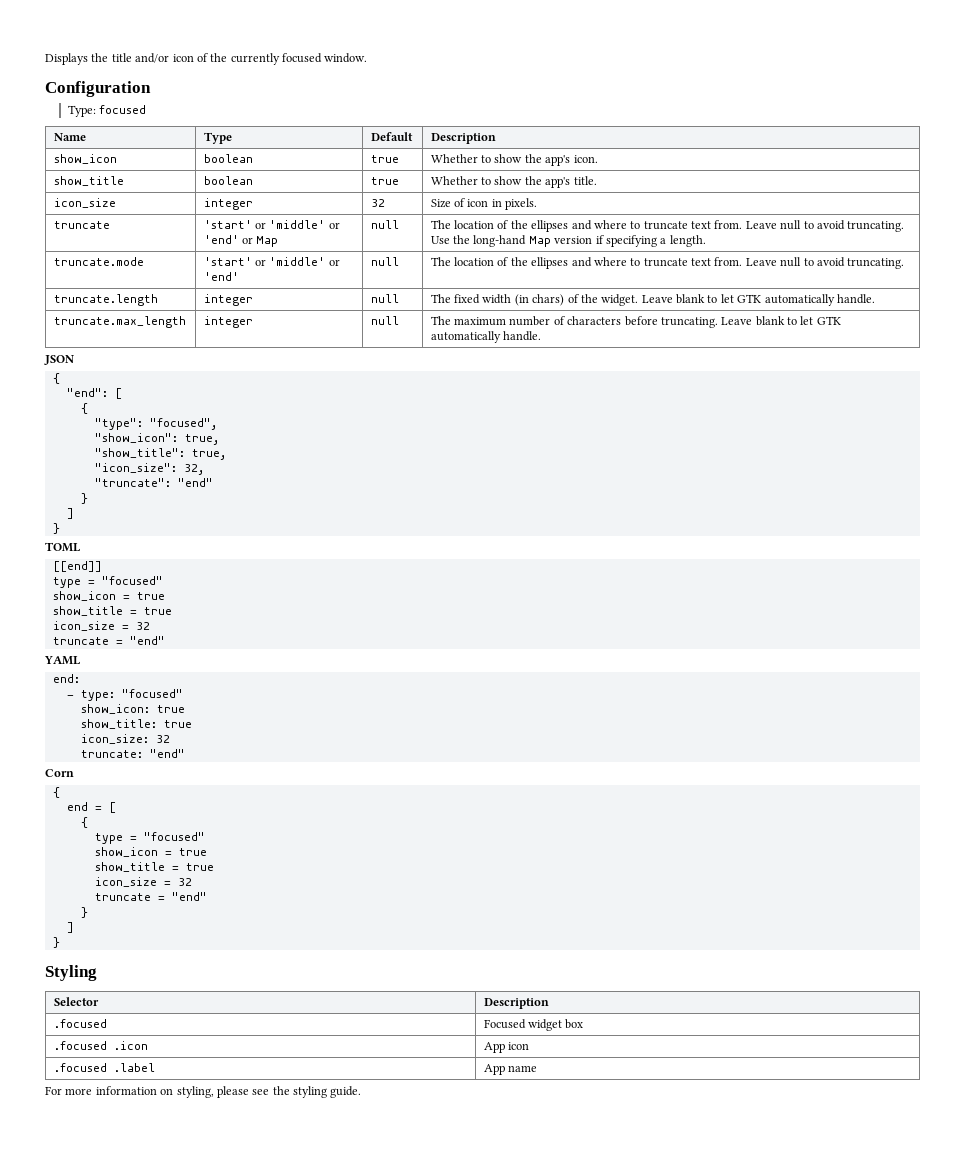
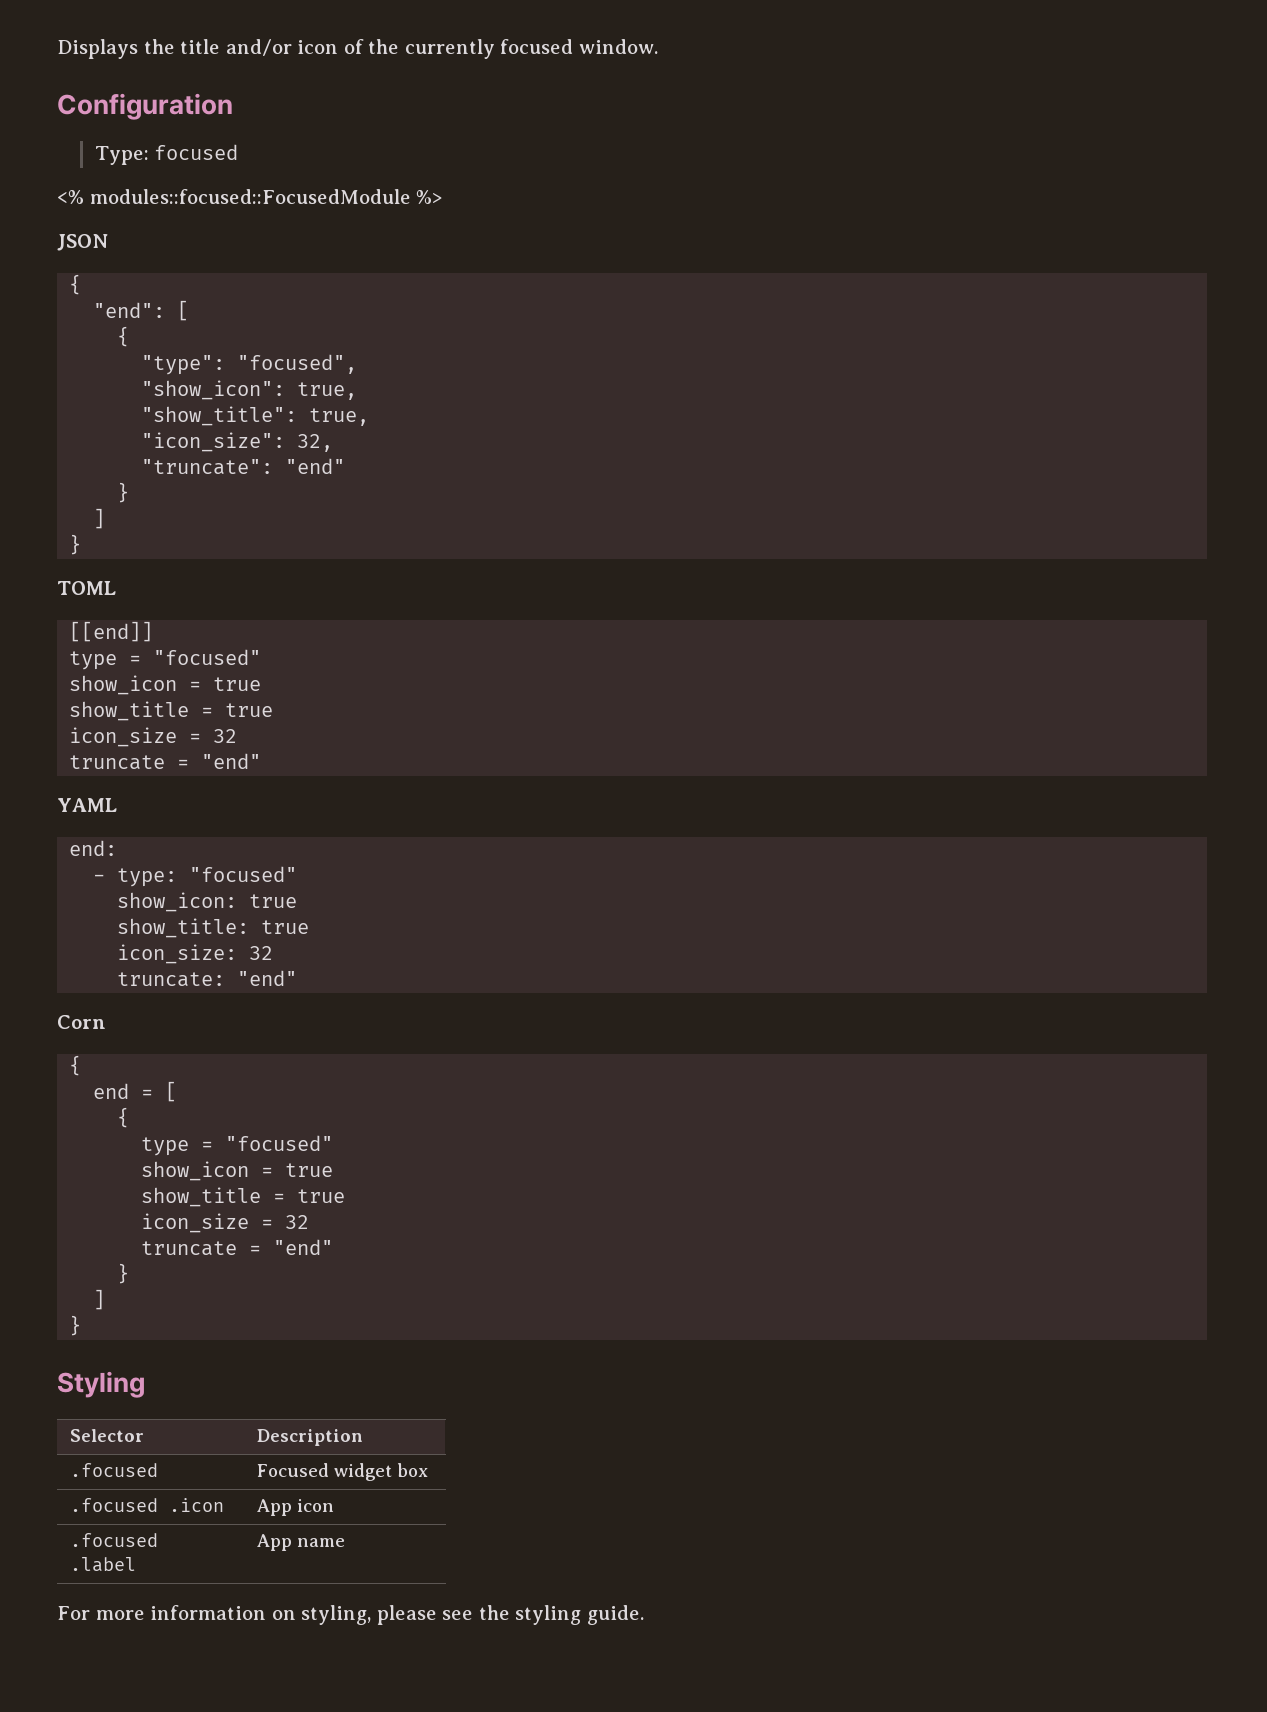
- Name | Type | Default | Description
- show_icon | boolean | true | Whether to show the app's icon.
- show_title | boolean | true | Whether to show the app's title.
- icon_size | integer | 32 | Size of icon in pixels.
- truncate | 'start' or 'middle' or 'end' or Map | null | The location of the ellipses and where to truncate text from. Leave null to avoid truncating. Use the long-hand Map version if specifying a length.
- truncate.mode | 'start' or 'middle' or 'end' | null | The location of the ellipses and where to truncate text from. Leave null to avoid truncating.
- truncate.length | integer | null | The fixed width (in chars) of the widget. Leave blank to let GTK automatically handle.
- truncate.max_length | integer | null | The maximum number of characters before truncating. Leave blank to let GTK automatically handle.
+ <% modules::focused::FocusedModule %>

